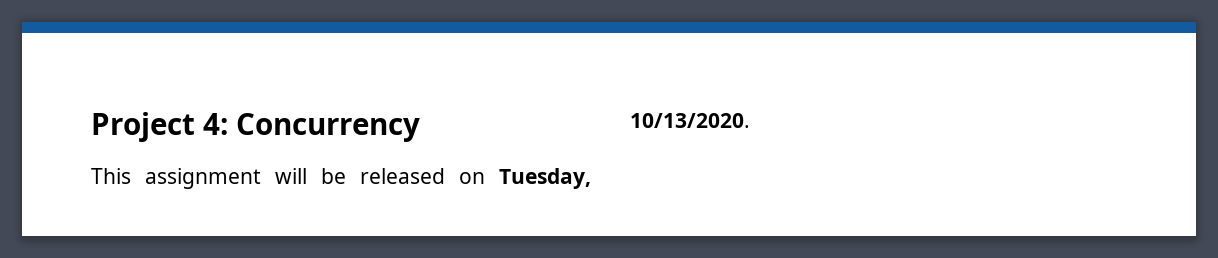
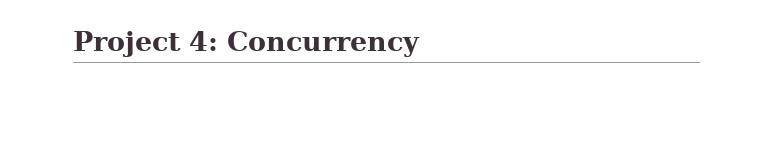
- This assignment will be released on Tuesday, 10/13/2020.

